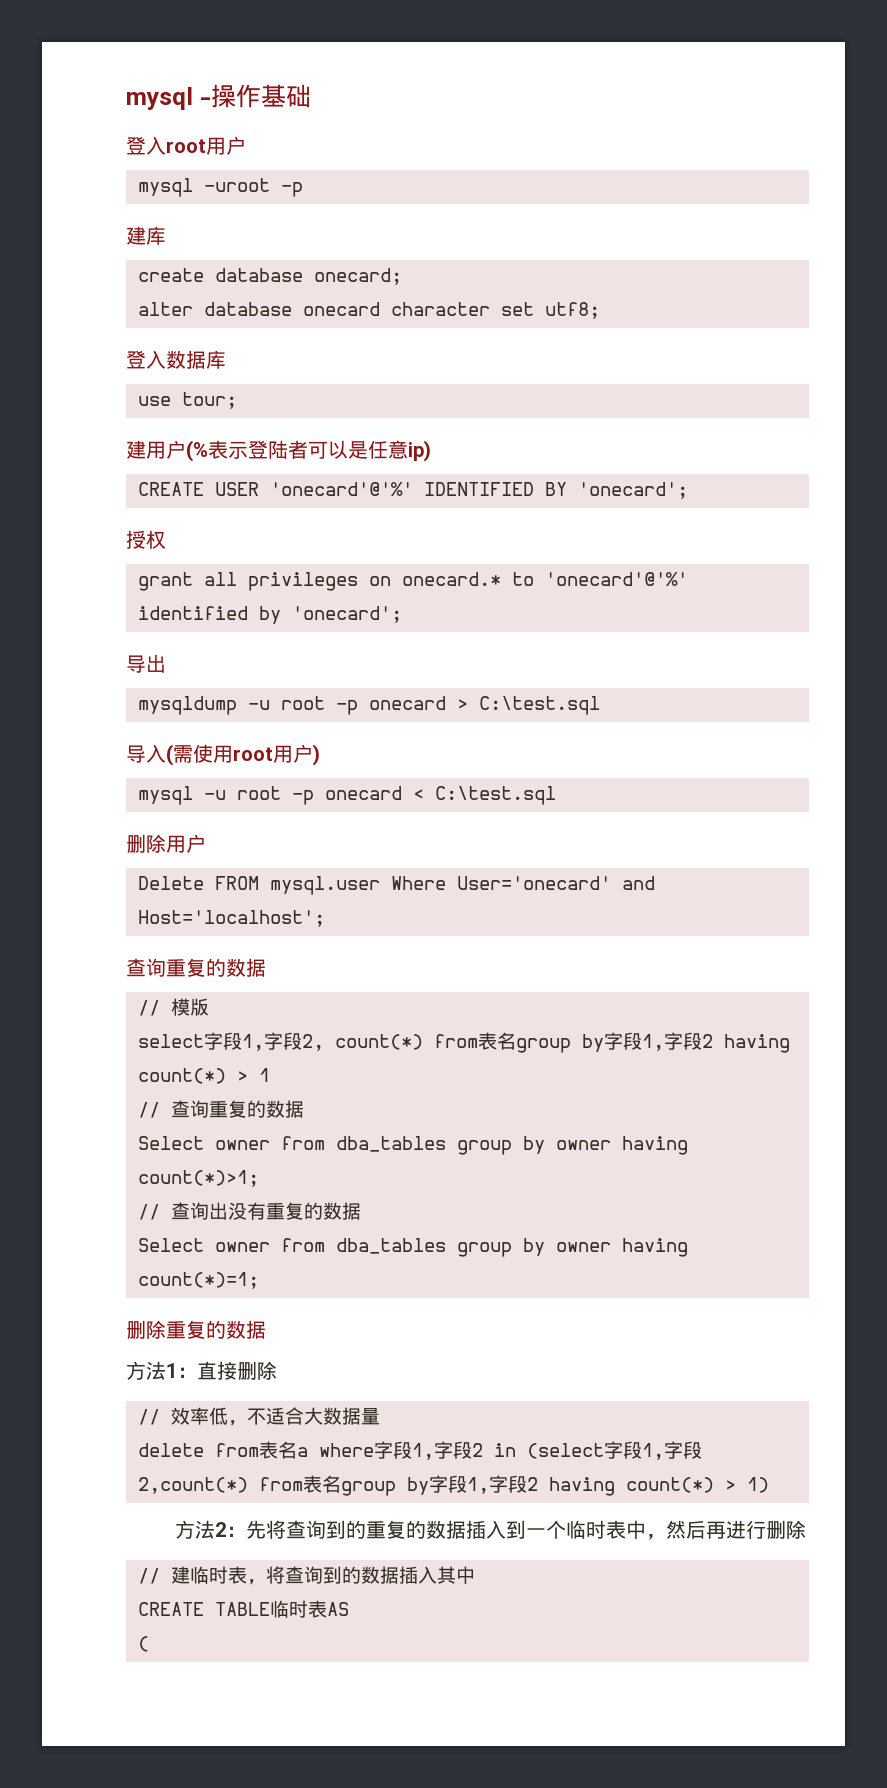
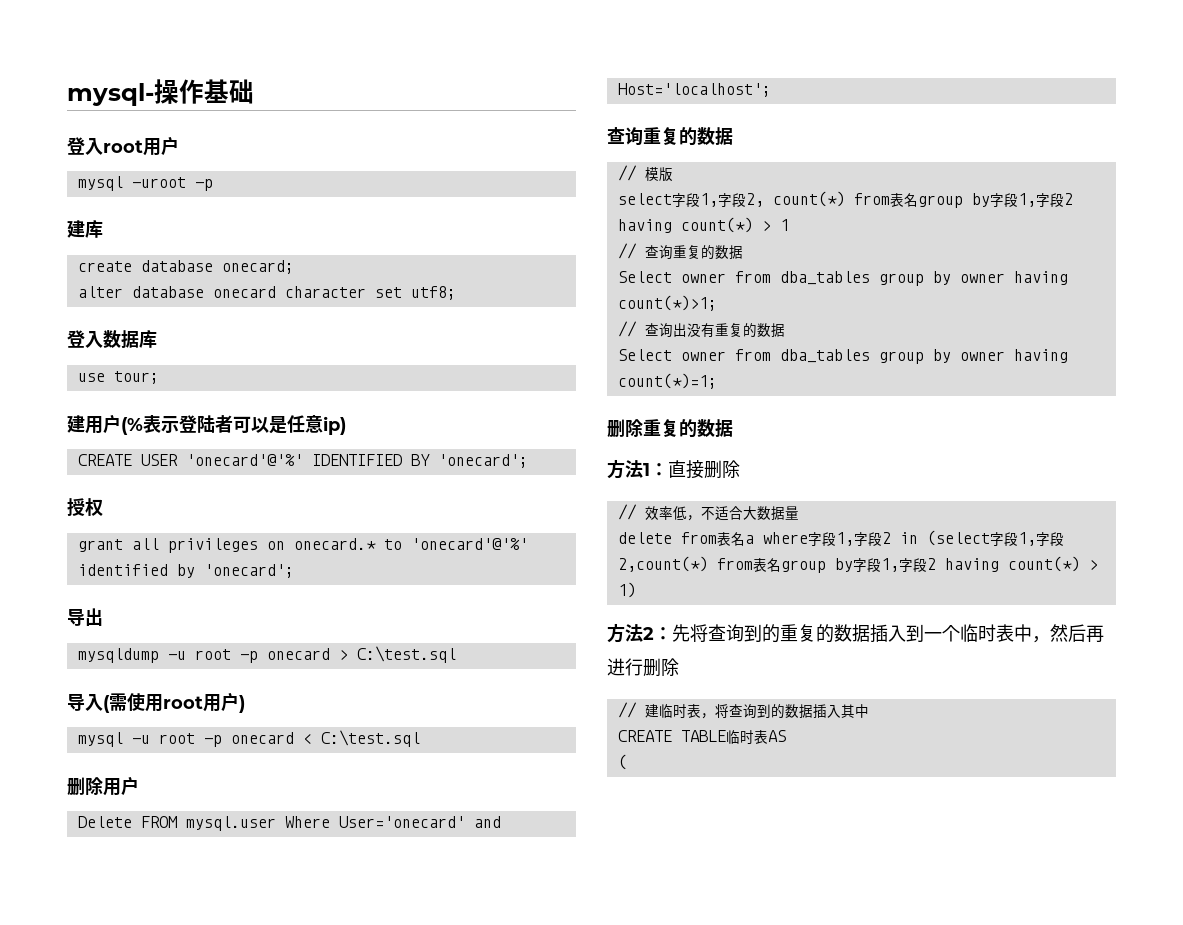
- mysql -操作基础
+ mysql-操作基础

